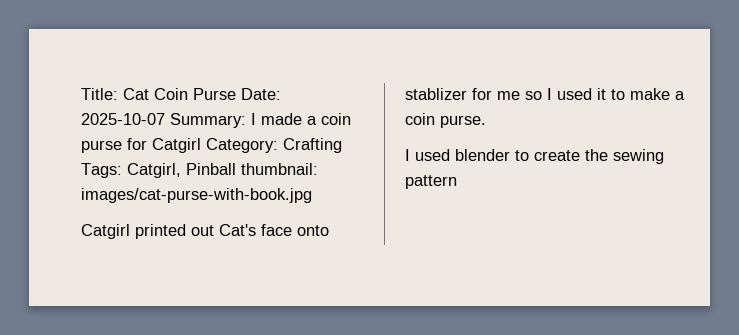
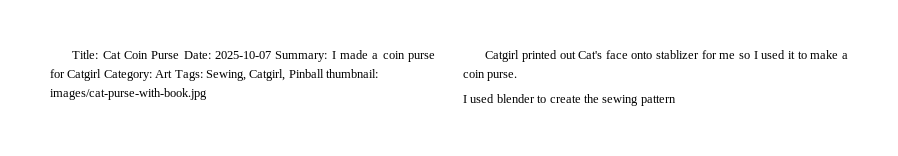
- Title: Cat Coin Purse Date: 2025-10-07 Summary: I made a coin purse for Catgirl Category: Crafting Tags: Catgirl, Pinball thumbnail: images/cat-purse-with-book.jpg
+ Title: Cat Coin Purse Date: 2025-10-07 Summary: I made a coin purse for Catgirl Category: Art Tags: Sewing, Catgirl, Pinball thumbnail: images/cat-purse-with-book.jpg

